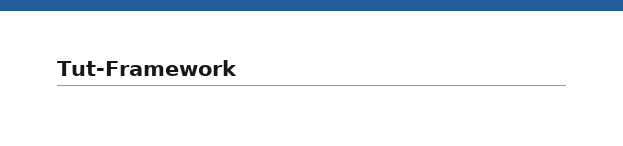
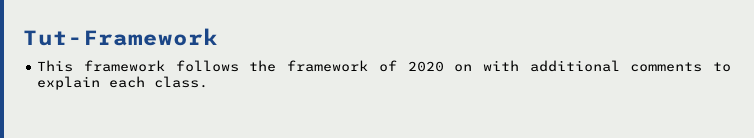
+ This framework follows the framework of 2020 on with additional comments to explain each class.

